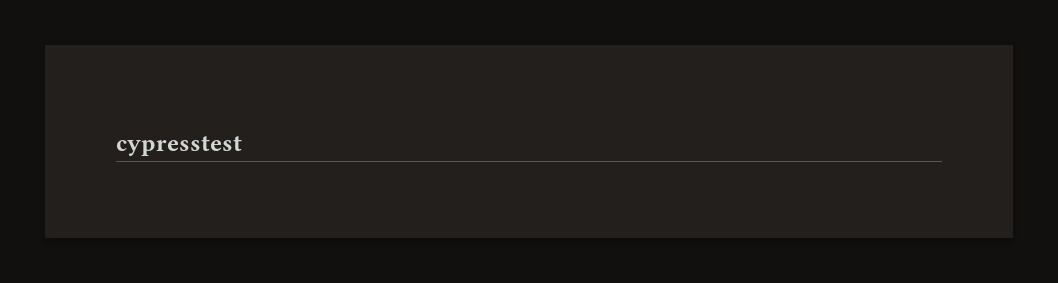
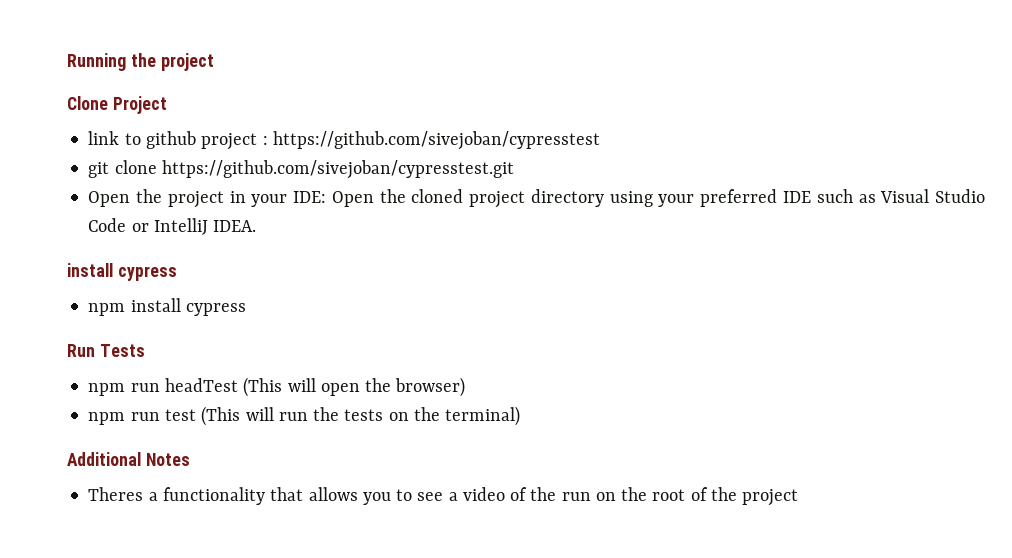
- cypresstest
+ Running the project
+ Clone Project
+ link to github project : https://github.com/sivejoban/cypresstest
+ git clone https://github.com/sivejoban/cypresstest.git
+ Open the project in your IDE: Open the cloned project directory using your preferred IDE such as Visual Studio Code or IntelliJ IDEA.
+ install cypress
+ npm install cypress
+ Run Tests
+ npm run headTest (This will open the browser)
+ npm run test (This will run the tests on the terminal)
+ Additional Notes
+ Theres a functionality that allows you to see a video of the run on the root of the project

